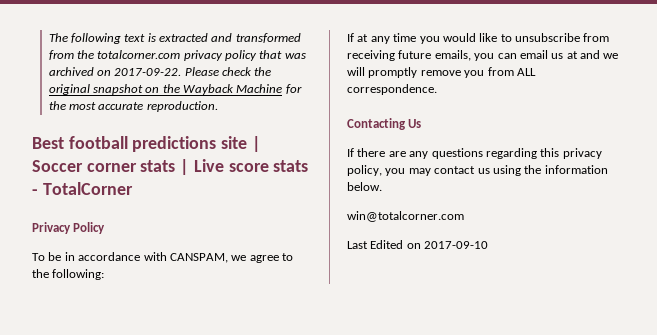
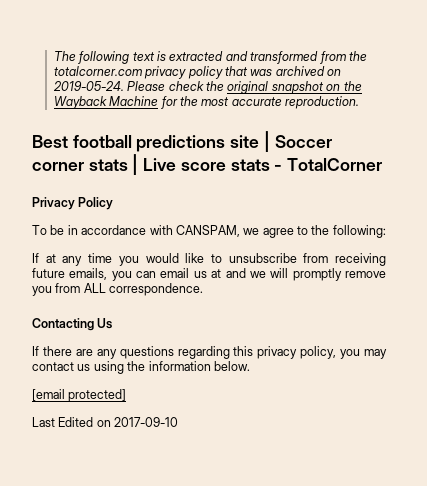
- The following text is extracted and transformed from the totalcorner.com privacy policy that was archived on 2017-09-22.
+ The following text is extracted and transformed from the totalcorner.com privacy policy that was archived on 2019-05-24.
- win@totalcorner.com
+ [email protected]

